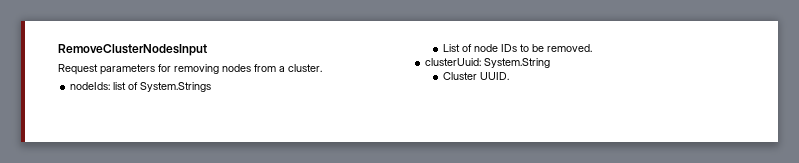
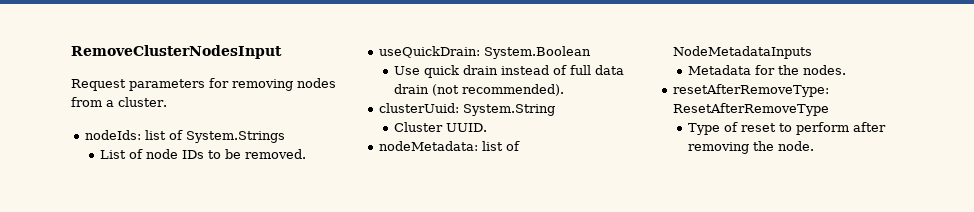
+ useQuickDrain: System.Boolean
+ Use quick drain instead of full data drain (not recommended).
  clusterUuid: System.String
  Cluster UUID.
+ nodeMetadata: list of NodeMetadataInputs
+ Metadata for the nodes.
+ resetAfterRemoveType: ResetAfterRemoveType
+ Type of reset to perform after removing the node.

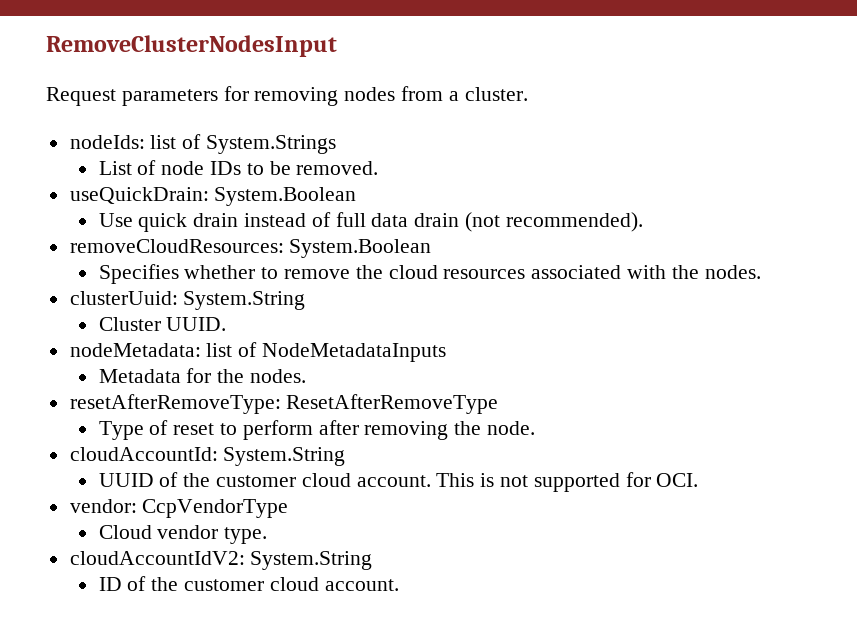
+ removeCloudResources: System.Boolean
+ Specifies whether to remove the cloud resources associated with the nodes.
+ cloudAccountId: System.String
+ UUID of the customer cloud account. This is not supported for OCI.
+ vendor: CcpVendorType
+ Cloud vendor type.
+ cloudAccountIdV2: System.String
+ ID of the customer cloud account.

